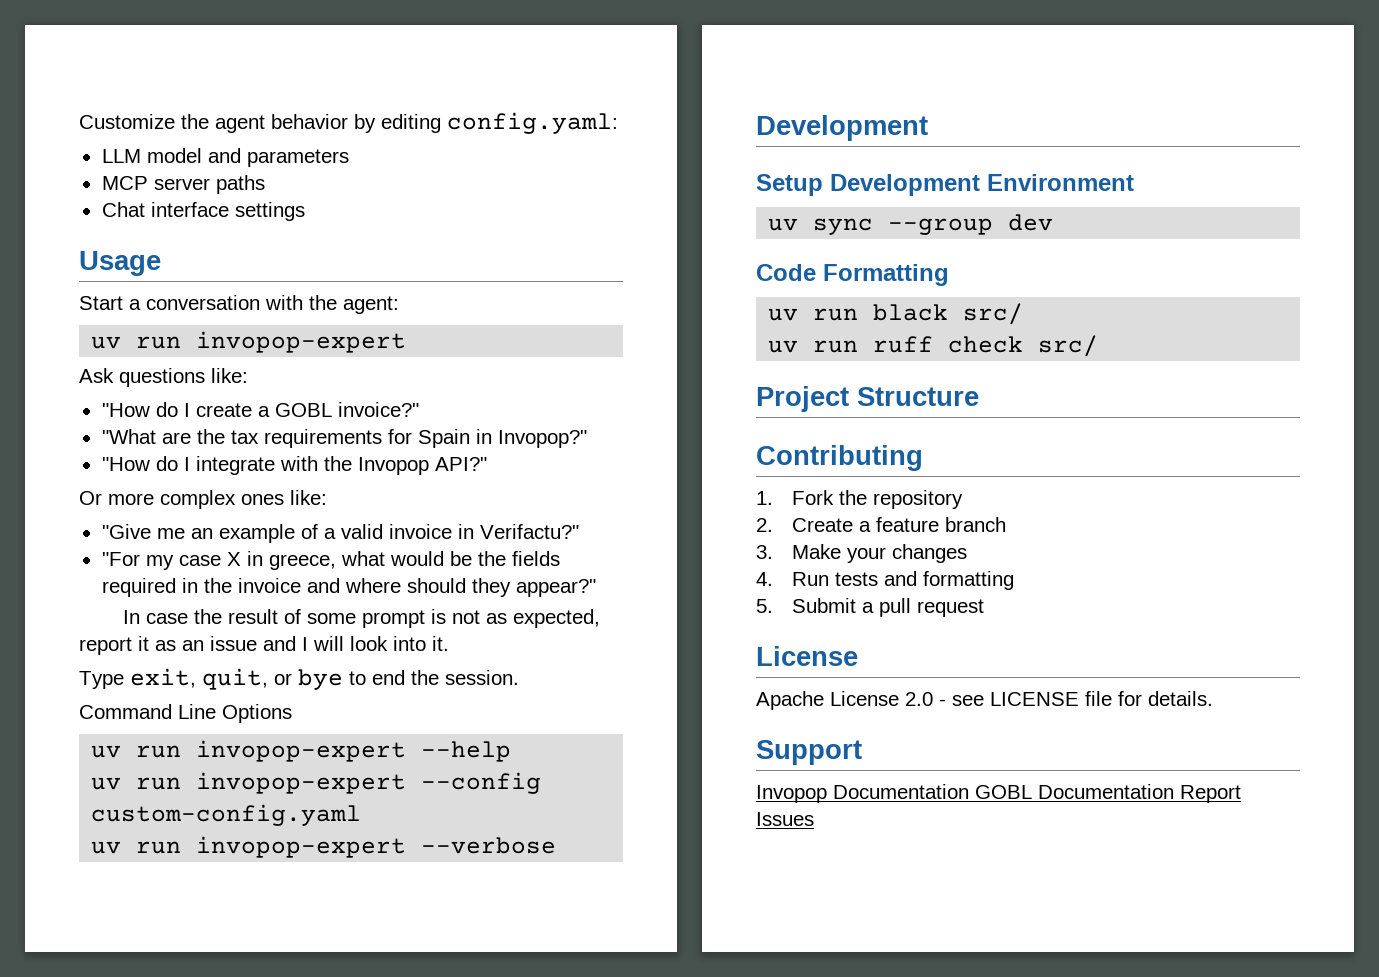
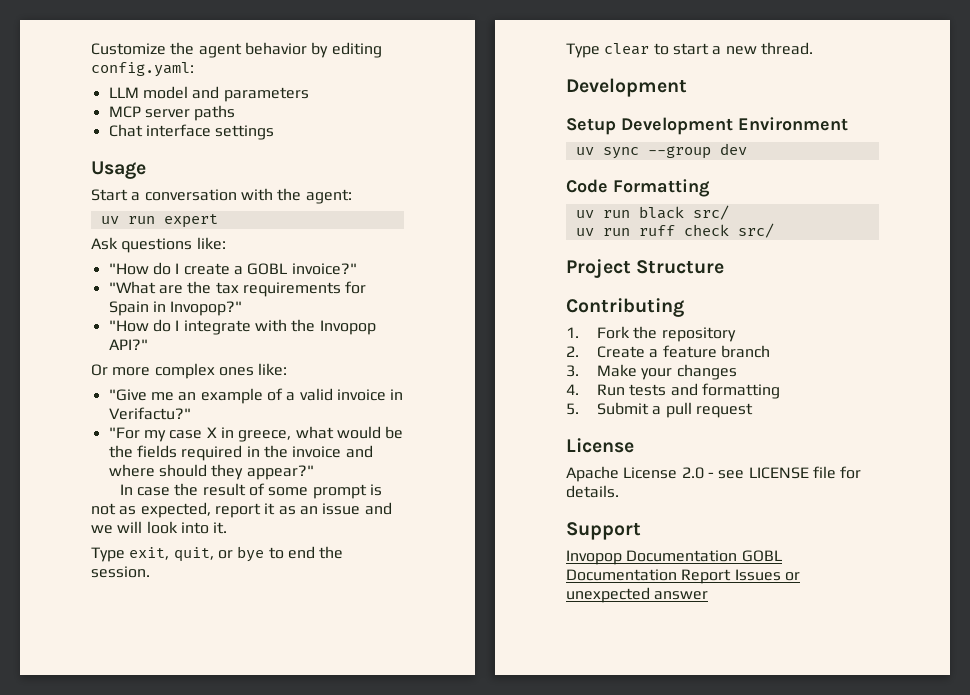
  Start a conversation with the agent:
- uv run invopop-expert
+ uv run expert
- In case the result of some prompt is not as expected, report it as an issue and I will look into it.
+ In case the result of some prompt is not as expected, report it as an issue and we will look into it.
- Command Line Options
- uv run invopop-expert --help
- uv run invopop-expert --config custom-config.yaml
- uv run invopop-expert --verbose
+ Type clear to start a new thread.
- Invopop Documentation GOBL Documentation Report Issues
+ Invopop Documentation GOBL Documentation Report Issues or unexpected answer

